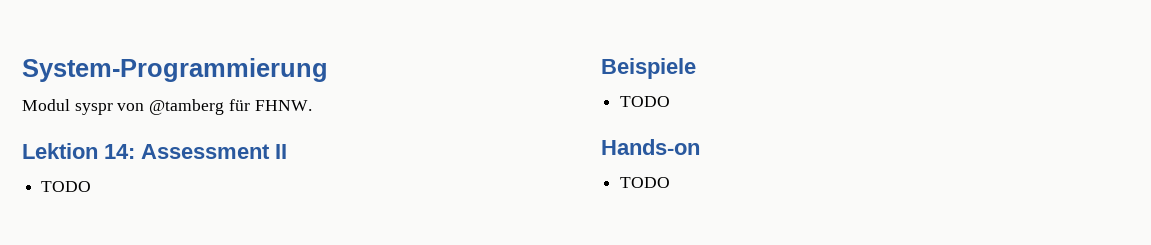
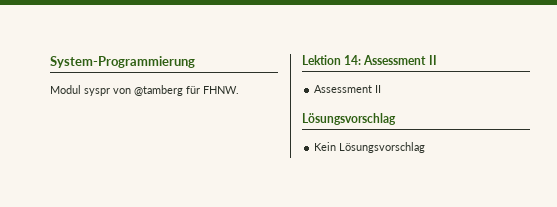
  Lektion 14: Assessment II
- TODO
- Beispiele
- TODO
- Hands-on
- TODO
+ Assessment II
+ Lösungsvorschlag
+ Kein Lösungsvorschlag

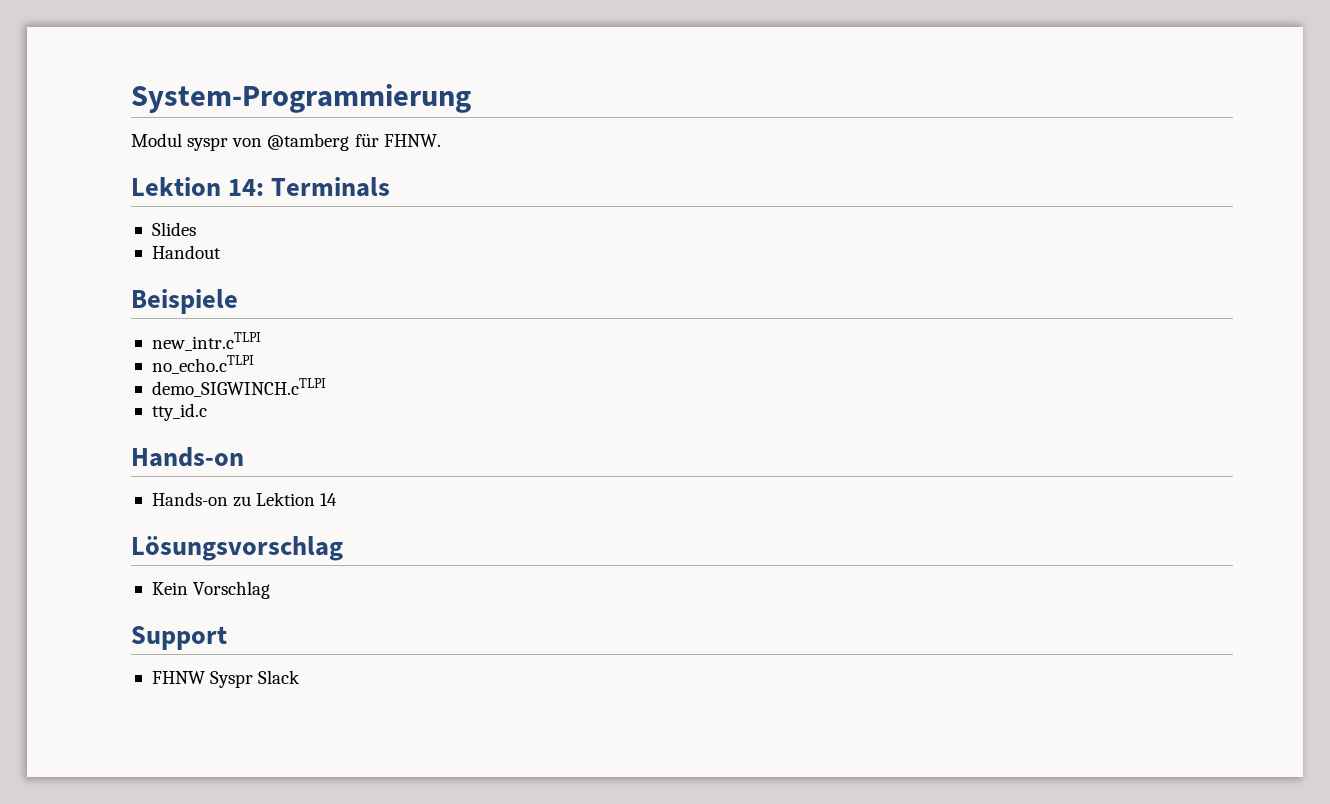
- Lektion 14: Assessment II
- Assessment II
+ Lektion 14: Terminals
+ Slides
+ Handout
+ Beispiele
+ new_intr.cTLPI
+ no_echo.cTLPI
+ demo_SIGWINCH.cTLPI
+ tty_id.c
+ Hands-on
+ Hands-on zu Lektion 14
  Lösungsvorschlag
- Kein Lösungsvorschlag
+ Kein Vorschlag
+ Support
+ FHNW Syspr Slack

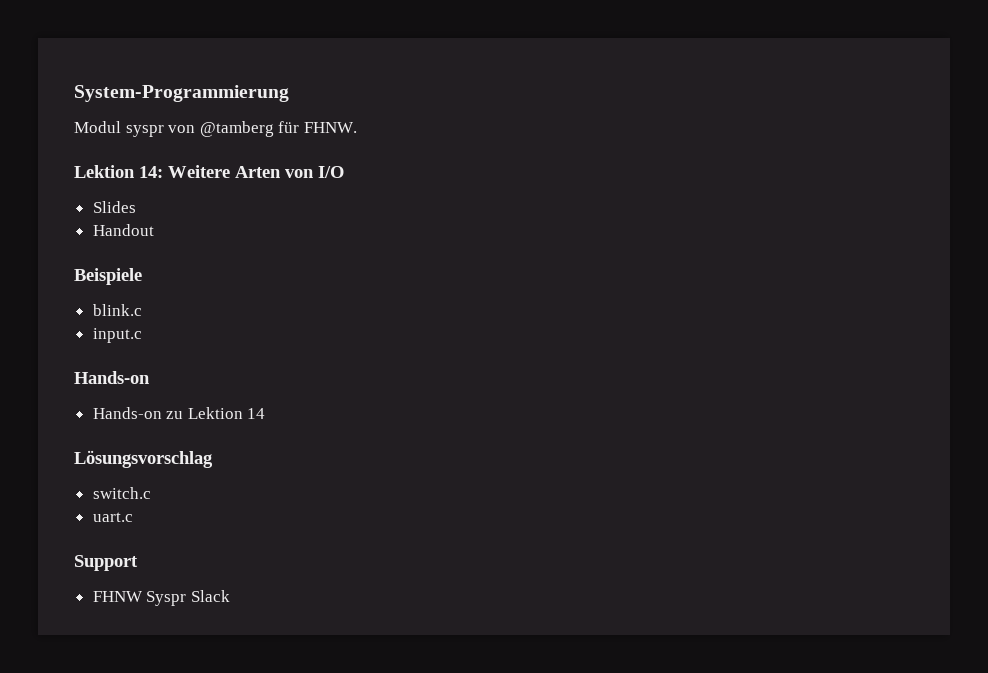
- Lektion 14: Terminals
+ Lektion 14: Weitere Arten von I/O
- new_intr.cTLPI
- no_echo.cTLPI
- demo_SIGWINCH.cTLPI
- tty_id.c
+ blink.c
+ input.c
- Kein Vorschlag
+ switch.c
+ uart.c

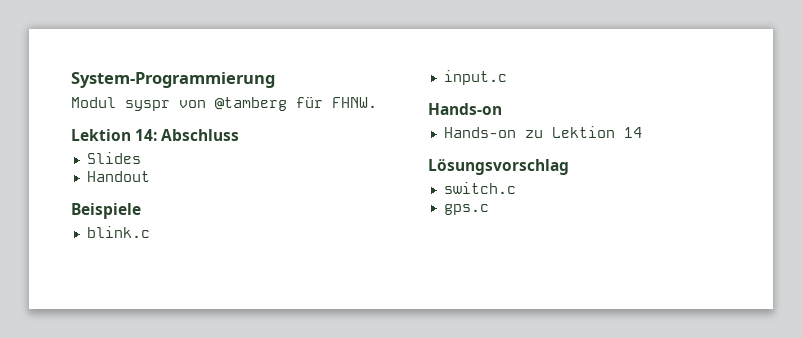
- Lektion 14: Weitere Arten von I/O
+ Lektion 14: Abschluss
- uart.c
- Support
- FHNW Syspr Slack
+ gps.c

